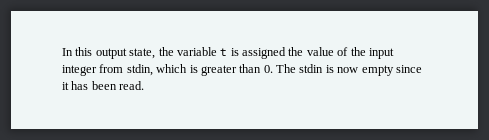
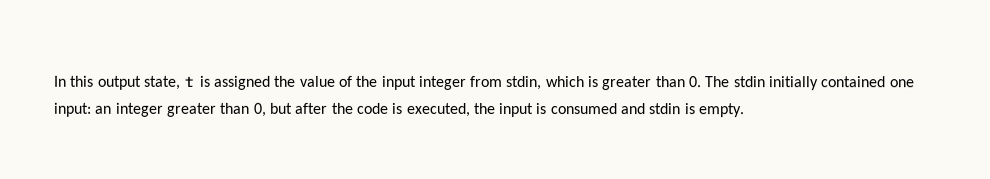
- In this output state, the variable t is assigned the value of the input integer from stdin, which is greater than 0. The stdin is now empty since it has been read.
+ In this output state, t is assigned the value of the input integer from stdin, which is greater than 0. The stdin initially contained one input: an integer greater than 0, but after the code is executed, the input is consumed and stdin is empty.

